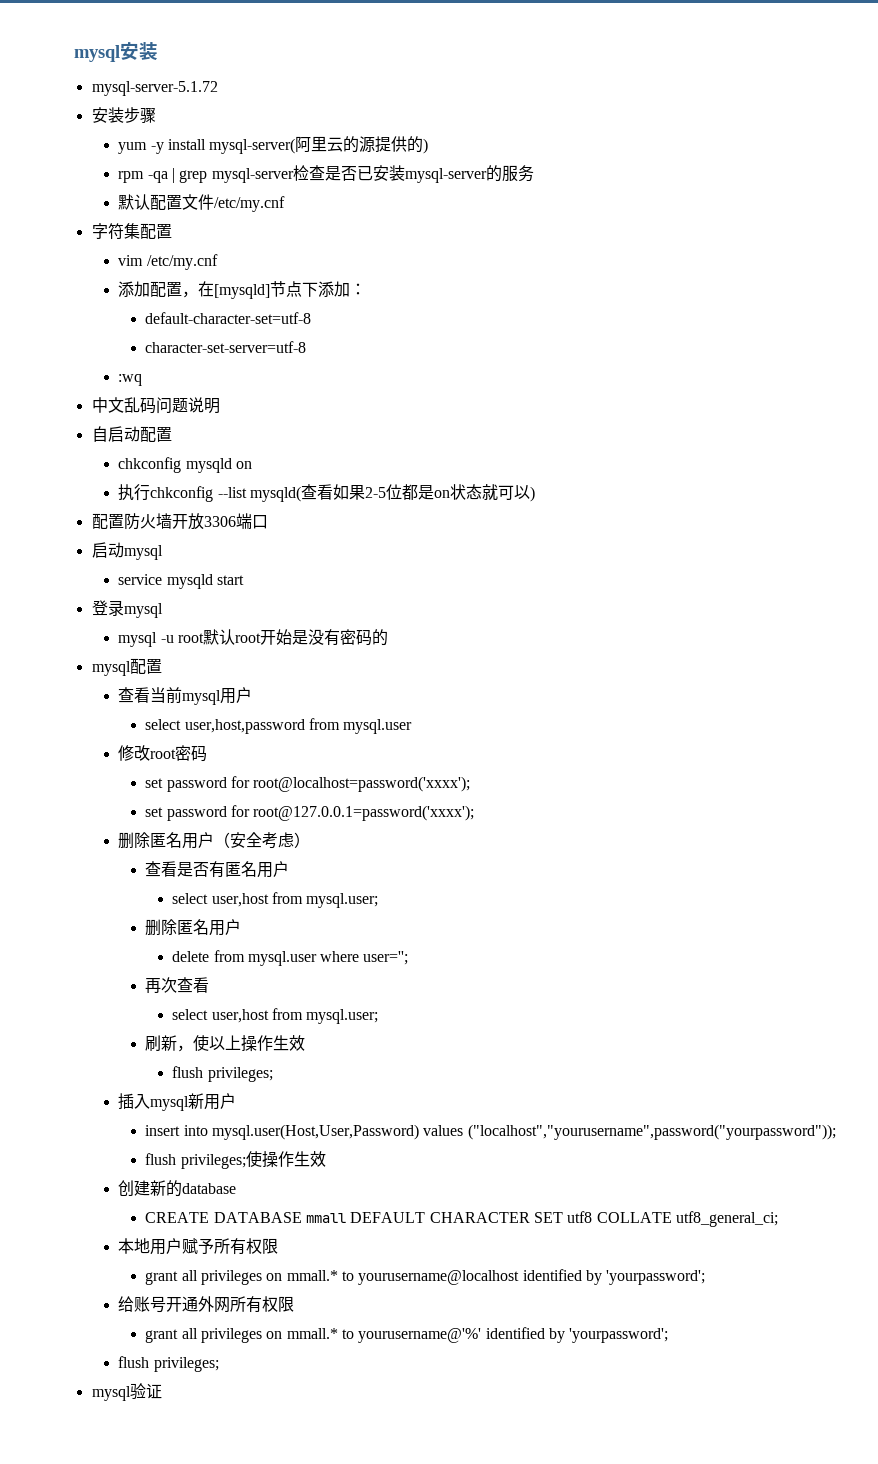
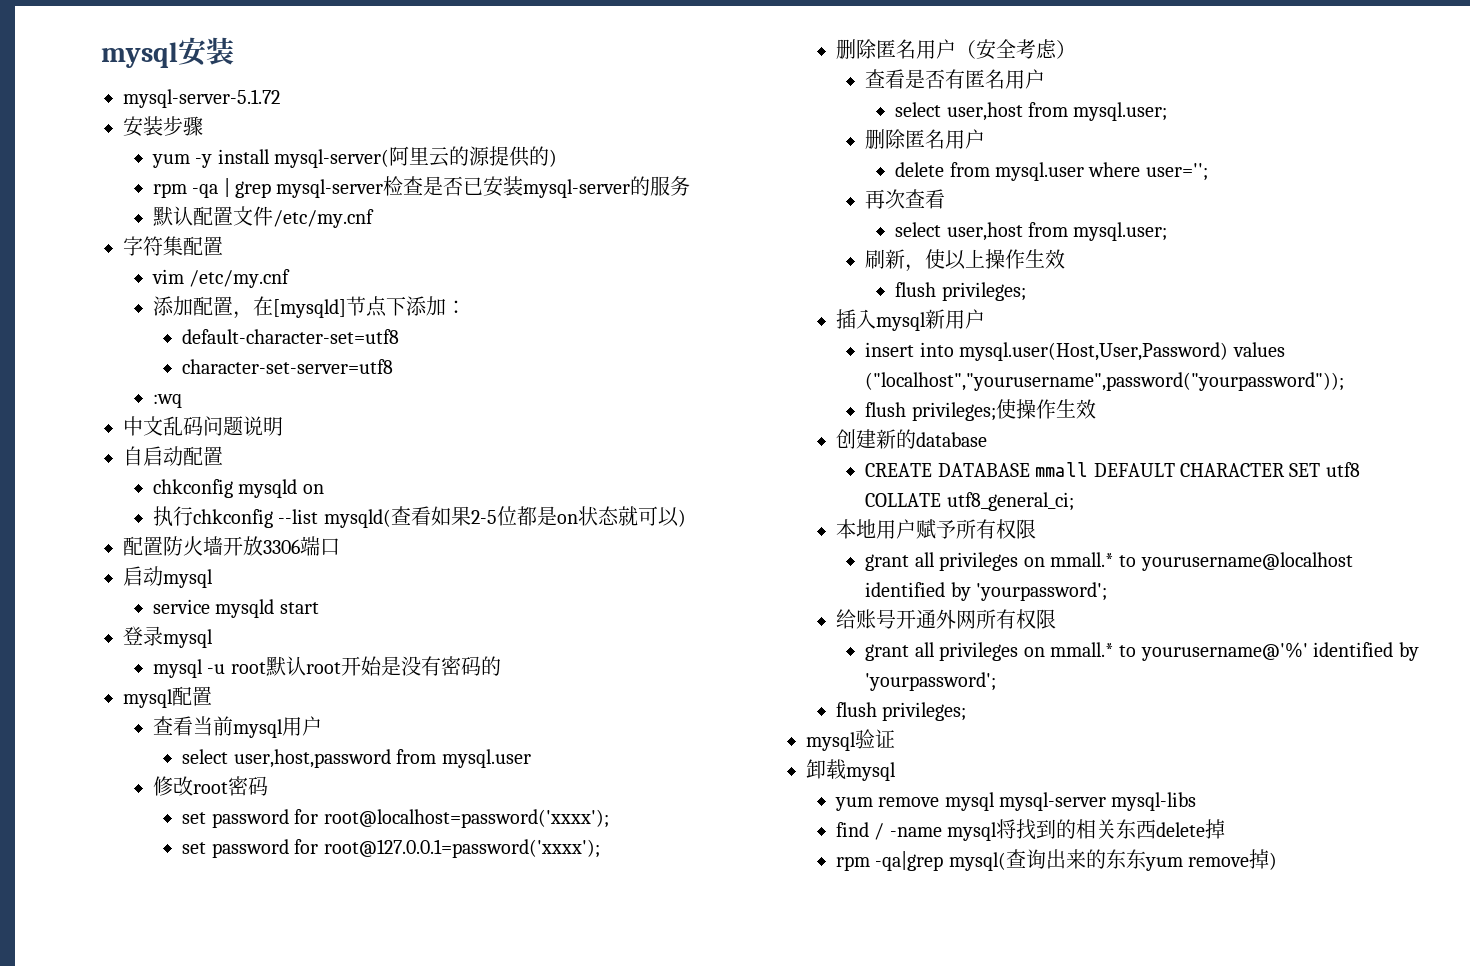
- default-character-set=utf-8
- character-set-server=utf-8
+ default-character-set=utf8
+ character-set-server=utf8
+ 卸载mysql
+ yum remove mysql mysql-server mysql-libs
+ find / -name mysql将找到的相关东西delete掉
+ rpm -qa|grep mysql(查询出来的东东yum remove掉)

